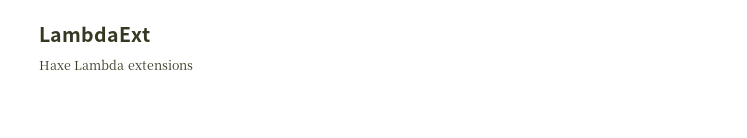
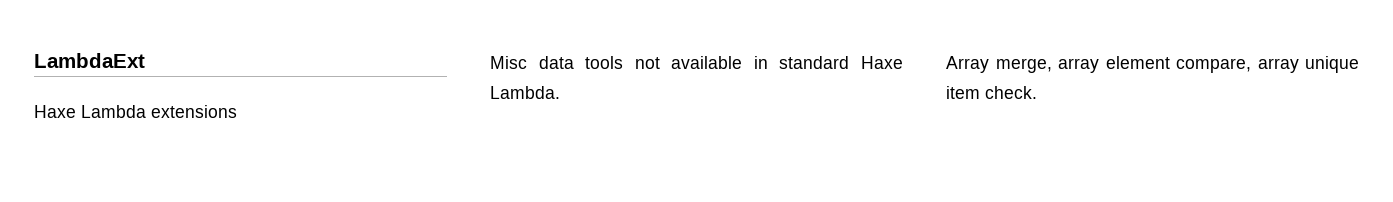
+ Misc data tools not available in standard Haxe Lambda.
+ Array merge, array element compare, array unique item check.

